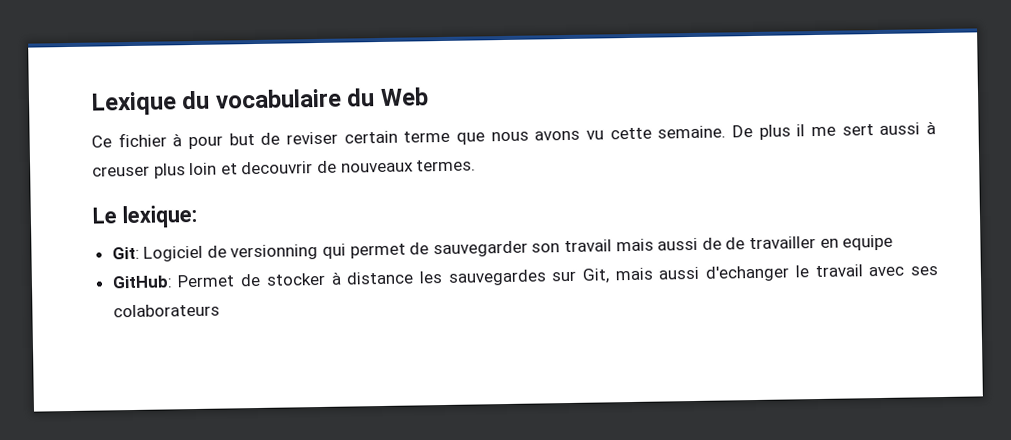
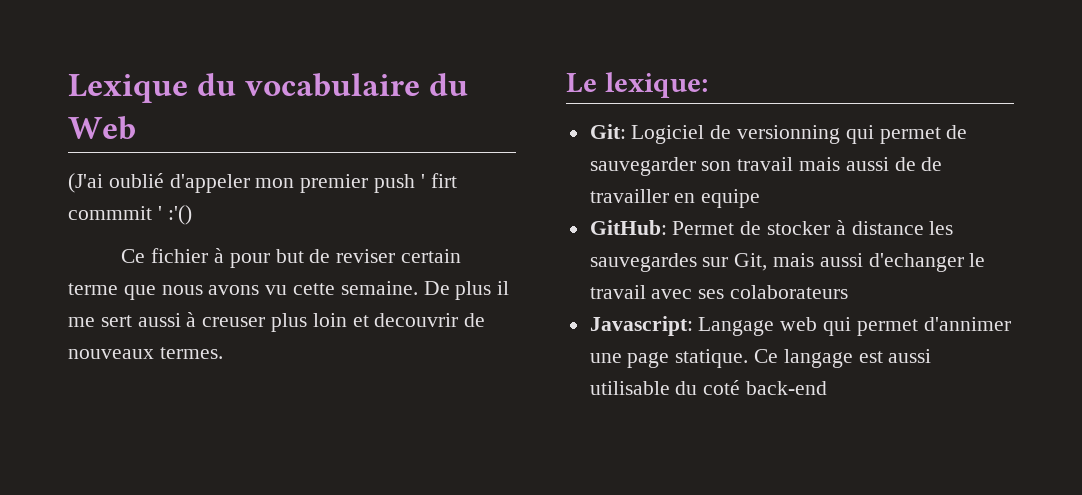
+ (J'ai oublié d'appeler mon premier push ' firt commmit ' :'()
+ Javascript: Langage web qui permet d'annimer une page statique. Ce langage est aussi utilisable du coté back-end

